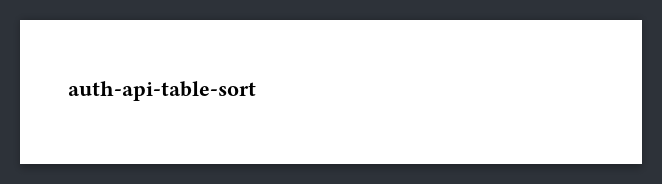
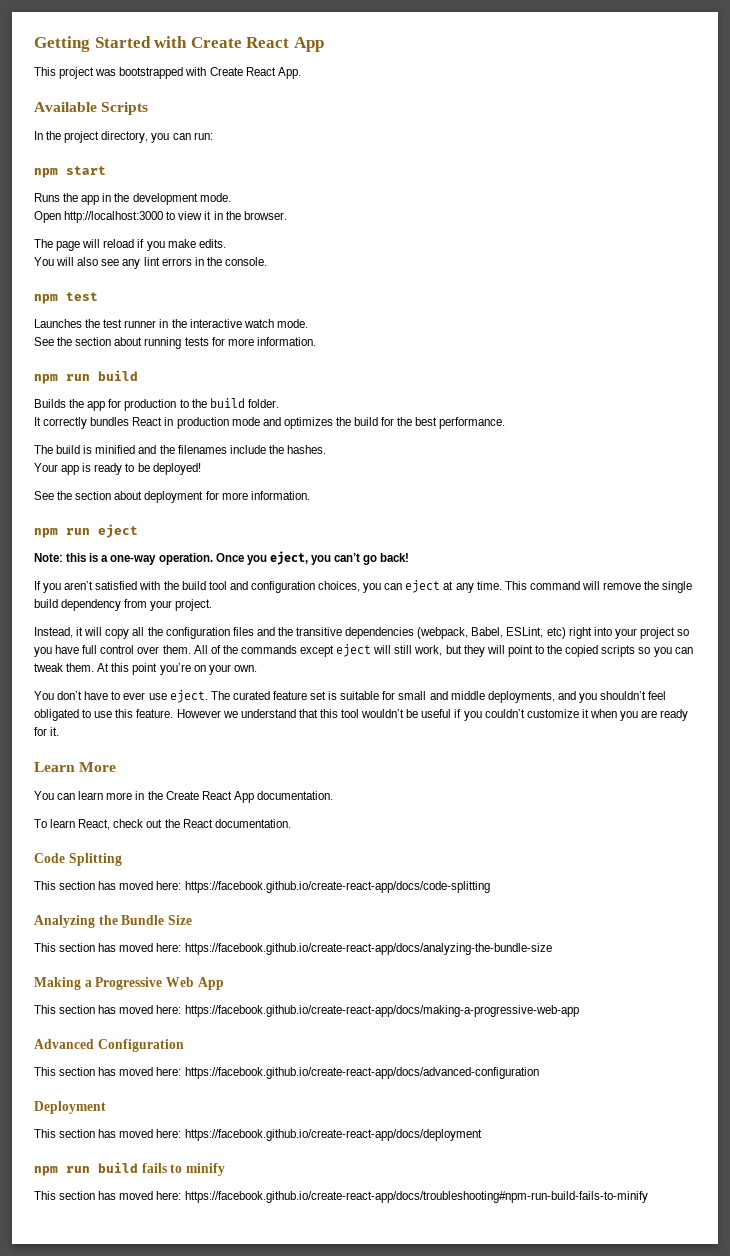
- auth-api-table-sort
+ Getting Started with Create React App
+ This project was bootstrapped with Create React App.
+ Available Scripts
+ In the project directory, you can run:
+ npm start
+ Runs the app in the development mode.
+ Open http://localhost:3000 to view it in the browser.
+ The page will reload if you make edits.
+ You will also see any lint errors in the console.
+ npm test
+ Launches the test runner in the interactive watch mode.
+ See the section about running tests for more information.
+ npm run build
+ Builds the app for production to the build folder.
+ It correctly bundles React in production mode and optimizes the build for the best performance.
+ The build is minified and the filenames include the hashes.
+ Your app is ready to be deployed!
+ See the section about deployment for more information.
+ npm run eject
+ Note: this is a one-way operation. Once you eject, you can’t go back!
+ If you aren’t satisfied with the build tool and configuration choices, you can eject at any time. This command will remove the single build dependency from your project.
+ Instead, it will copy all the configuration files and the transitive dependencies (webpack, Babel, ESLint, etc) right into your project so you have full control over them. All of the commands except eject will still work, but they will point to the copied scripts so you can tweak them. At this point you’re on your own.
+ You don’t have to ever use eject. The curated feature set is suitable for small and middle deployments, and you shouldn’t feel obligated to use this feature. However we understand that this tool wouldn’t be useful if you couldn’t customize it when you are ready for it.
+ Learn More
+ You can learn more in the Create React App documentation.
+ To learn React, check out the React documentation.
+ Code Splitting
+ This section has moved here: https://facebook.github.io/create-react-app/docs/code-splitting
+ Analyzing the Bundle Size
+ This section has moved here: https://facebook.github.io/create-react-app/docs/analyzing-the-bundle-size
+ Making a Progressive Web App
+ This section has moved here: https://facebook.github.io/create-react-app/docs/making-a-progressive-web-app
+ Advanced Configuration
+ This section has moved here: https://facebook.github.io/create-react-app/docs/advanced-configuration
+ Deployment
+ This section has moved here: https://facebook.github.io/create-react-app/docs/deployment
+ npm run build fails to minify
+ This section has moved here: https://facebook.github.io/create-react-app/docs/troubleshooting#npm-run-build-fails-to-minify

